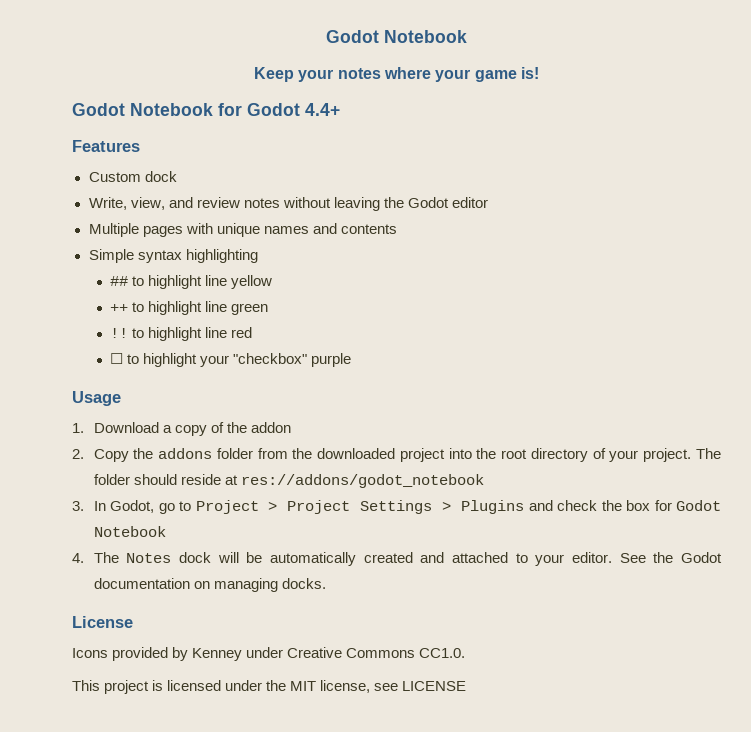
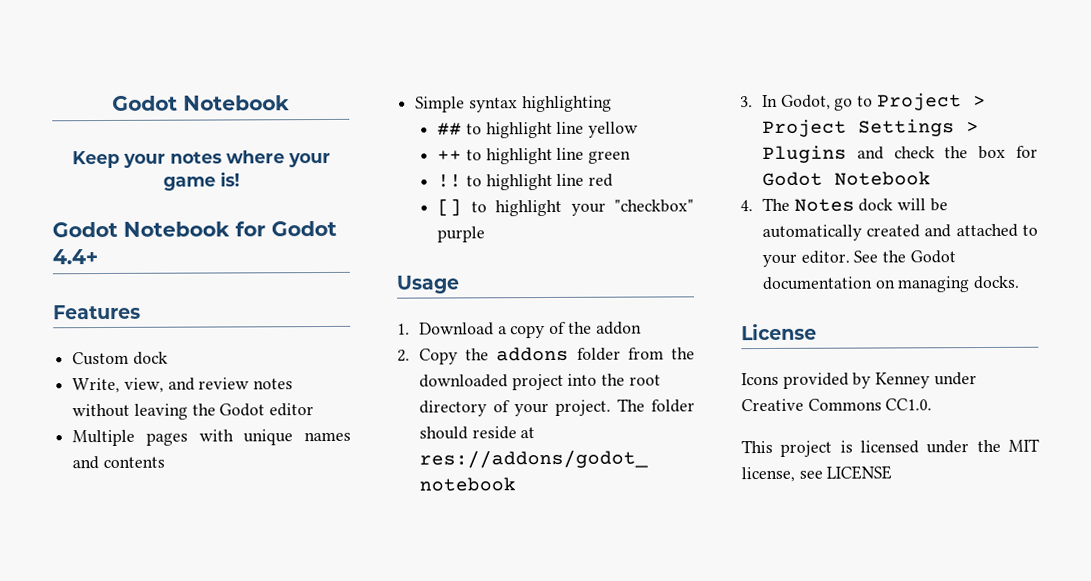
- ☐ to highlight your "checkbox" purple
+ [] to highlight your "checkbox" purple

